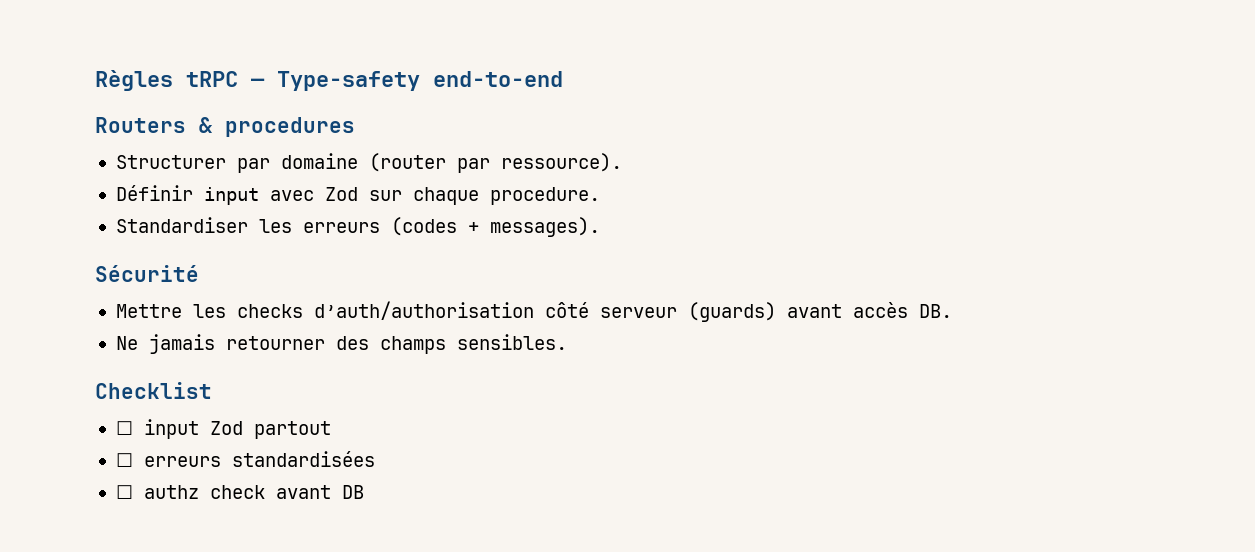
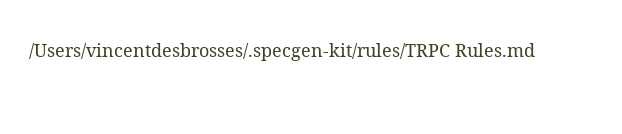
- Règles tRPC — Type-safety end-to-end
- Routers & procedures
- Structurer par domaine (router par ressource).
- Définir input avec Zod sur chaque procedure.
- Standardiser les erreurs (codes + messages).
- Sécurité
- Mettre les checks d’auth/authorisation côté serveur (guards) avant accès DB.
- Ne jamais retourner des champs sensibles.
- Checklist
- ☐ input Zod partout
- ☐ erreurs standardisées
- ☐ authz check avant DB
+ /Users/vincentdesbrosses/.specgen-kit/rules/TRPC Rules.md

